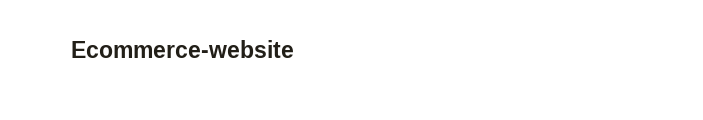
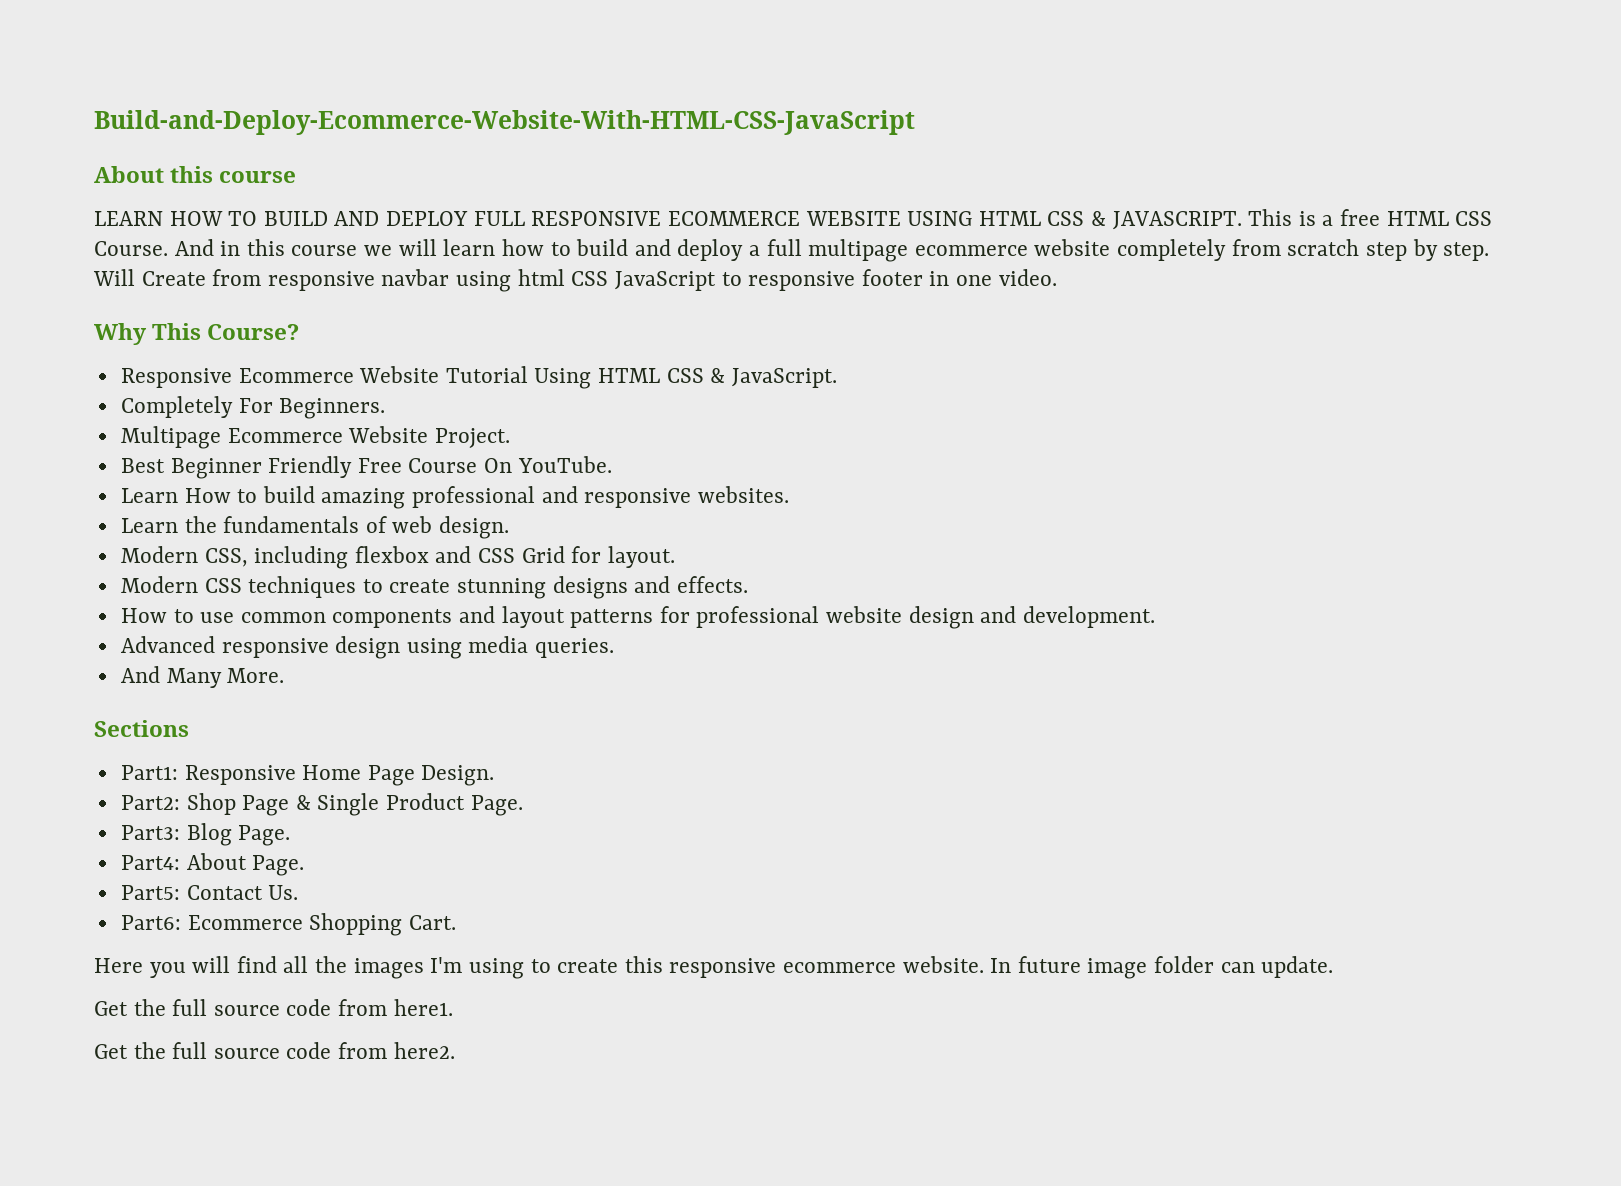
- Ecommerce-website
+ Build-and-Deploy-Ecommerce-Website-With-HTML-CSS-JavaScript
+ About this course
+ LEARN HOW TO BUILD AND DEPLOY FULL RESPONSIVE ECOMMERCE WEBSITE USING HTML CSS & JAVASCRIPT. This is a free HTML CSS Course. And in this course we will learn how to build and deploy a full multipage ecommerce website completely from scratch step by step. Will Create from responsive navbar using html CSS JavaScript to responsive footer in one video.
+ Why This Course?
+ Responsive Ecommerce Website Tutorial Using HTML CSS & JavaScript.
+ Completely For Beginners.
+ Multipage Ecommerce Website Project.
+ Best Beginner Friendly Free Course On YouTube.
+ Learn How to build amazing professional and responsive websites.
+ Learn the fundamentals of web design.
+ Modern CSS, including flexbox and CSS Grid for layout.
+ Modern CSS techniques to create stunning designs and effects.
+ How to use common components and layout patterns for professional website design and development.
+ Advanced responsive design using media queries.
+ And Many More.
+ Sections
+ Part1: Responsive Home Page Design.
+ Part2: Shop Page & Single Product Page.
+ Part3: Blog Page.
+ Part4: About Page.
+ Part5: Contact Us.
+ Part6: Ecommerce Shopping Cart.
+ Here you will find all the images I'm using to create this responsive ecommerce website. In future image folder can update.
+ Get the full source code from here1.
+ Get the full source code from here2.

